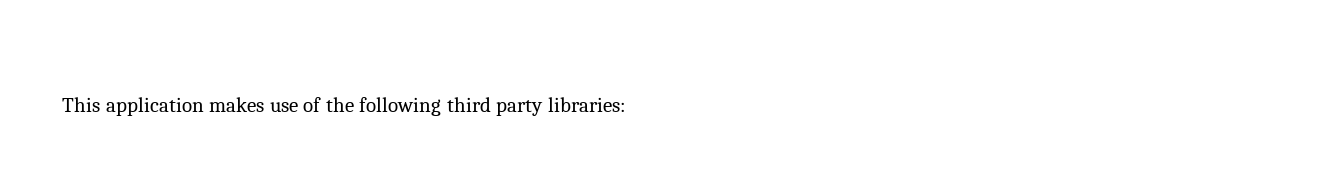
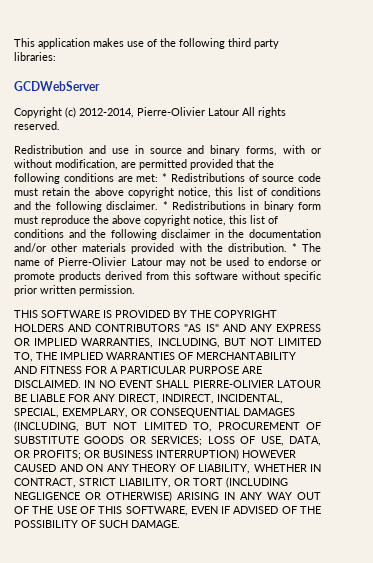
+ GCDWebServer
+ Copyright (c) 2012-2014, Pierre-Olivier Latour All rights reserved.
+ Redistribution and use in source and binary forms, with or without modification, are permitted provided that the following conditions are met: * Redistributions of source code must retain the above copyright notice, this list of conditions and the following disclaimer. * Redistributions in binary form must reproduce the above copyright notice, this list of conditions and the following disclaimer in the documentation and/or other materials provided with the distribution. * The name of Pierre-Olivier Latour may not be used to endorse or promote products derived from this software without specific prior written permission.
+ THIS SOFTWARE IS PROVIDED BY THE COPYRIGHT HOLDERS AND CONTRIBUTORS "AS IS" AND ANY EXPRESS OR IMPLIED WARRANTIES, INCLUDING, BUT NOT LIMITED TO, THE IMPLIED WARRANTIES OF MERCHANTABILITY AND FITNESS FOR A PARTICULAR PURPOSE ARE DISCLAIMED. IN NO EVENT SHALL PIERRE-OLIVIER LATOUR BE LIABLE FOR ANY DIRECT, INDIRECT, INCIDENTAL, SPECIAL, EXEMPLARY, OR CONSEQUENTIAL DAMAGES (INCLUDING, BUT NOT LIMITED TO, PROCUREMENT OF SUBSTITUTE GOODS OR SERVICES; LOSS OF USE, DATA, OR PROFITS; OR BUSINESS INTERRUPTION) HOWEVER CAUSED AND ON ANY THEORY OF LIABILITY, WHETHER IN CONTRACT, STRICT LIABILITY, OR TORT (INCLUDING NEGLIGENCE OR OTHERWISE) ARISING IN ANY WAY OUT OF THE USE OF THIS SOFTWARE, EVEN IF ADVISED OF THE POSSIBILITY OF SUCH DAMAGE.

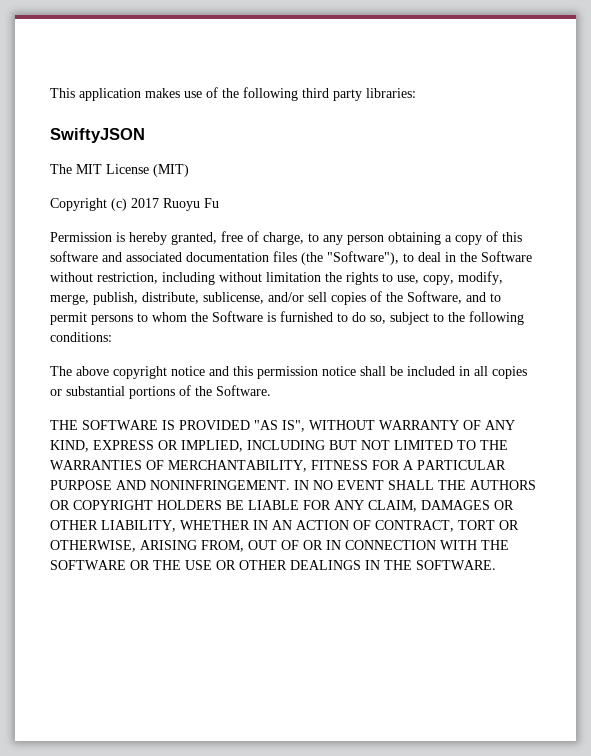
- GCDWebServer
- Copyright (c) 2012-2014, Pierre-Olivier Latour All rights reserved.
- Redistribution and use in source and binary forms, with or without modification, are permitted provided that the following conditions are met: * Redistributions of source code must retain the above copyright notice, this list of conditions and the following disclaimer. * Redistributions in binary form must reproduce the above copyright notice, this list of conditions and the following disclaimer in the documentation and/or other materials provided with the distribution. * The name of Pierre-Olivier Latour may not be used to endorse or promote products derived from this software without specific prior written permission.
- THIS SOFTWARE IS PROVIDED BY THE COPYRIGHT HOLDERS AND CONTRIBUTORS "AS IS" AND ANY EXPRESS OR IMPLIED WARRANTIES, INCLUDING, BUT NOT LIMITED TO, THE IMPLIED WARRANTIES OF MERCHANTABILITY AND FITNESS FOR A PARTICULAR PURPOSE ARE DISCLAIMED.
+ SwiftyJSON
+ The MIT License (MIT)
+ Copyright (c) 2017 Ruoyu Fu
+ Permission is hereby granted, free of charge, to any person obtaining a copy of this software and associated documentation files (the "Software"), to deal in the Software without restriction, including without limitation the rights to use, copy, modify, merge, publish, distribute, sublicense, and/or sell copies of the Software, and to permit persons to whom the Software is furnished to do so, subject to the following conditions:
+ The above copyright notice and this permission notice shall be included in all copies or substantial portions of the Software.
+ THE SOFTWARE IS PROVIDED "AS IS", WITHOUT WARRANTY OF ANY KIND, EXPRESS OR IMPLIED, INCLUDING BUT NOT LIMITED TO THE WARRANTIES OF MERCHANTABILITY, FITNESS FOR A PARTICULAR PURPOSE AND NONINFRINGEMENT.
- IN NO EVENT SHALL PIERRE-OLIVIER LATOUR BE LIABLE FOR ANY DIRECT, INDIRECT, INCIDENTAL, SPECIAL, EXEMPLARY, OR CONSEQUENTIAL DAMAGES (INCLUDING, BUT NOT LIMITED TO, PROCUREMENT OF SUBSTITUTE GOODS OR SERVICES; LOSS OF USE, DATA, OR PROFITS; OR BUSINESS INTERRUPTION) HOWEVER CAUSED AND ON ANY THEORY OF LIABILITY, WHETHER IN CONTRACT, STRICT LIABILITY, OR TORT (INCLUDING NEGLIGENCE OR OTHERWISE) ARISING IN ANY WAY OUT OF THE USE OF THIS SOFTWARE, EVEN IF ADVISED OF THE POSSIBILITY OF SUCH DAMAGE.
+ IN NO EVENT SHALL THE AUTHORS OR COPYRIGHT HOLDERS BE LIABLE FOR ANY CLAIM, DAMAGES OR OTHER LIABILITY, WHETHER IN AN ACTION OF CONTRACT, TORT OR OTHERWISE, ARISING FROM, OUT OF OR IN CONNECTION WITH THE SOFTWARE OR THE USE OR OTHER DEALINGS IN THE SOFTWARE.

